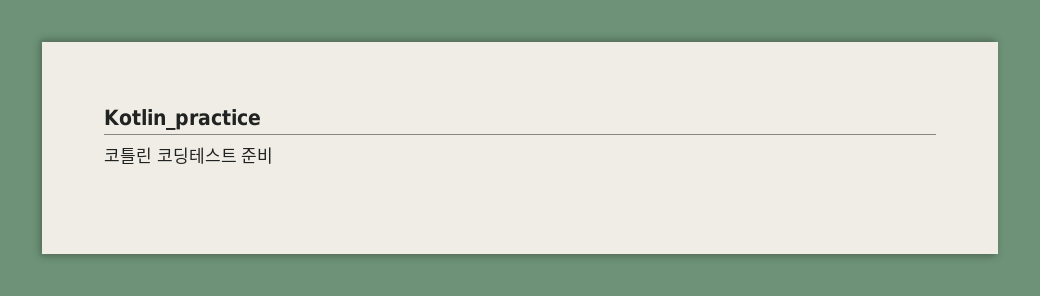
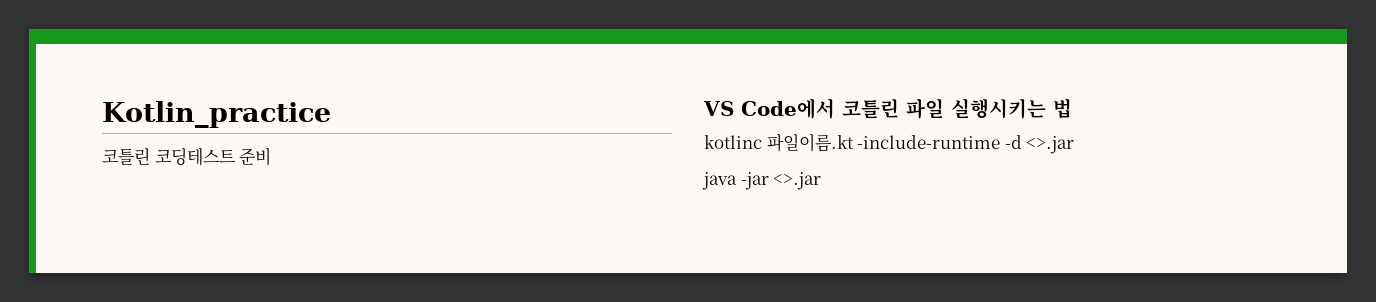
+ VS Code에서 코틀린 파일 실행시키는 법
+ kotlinc 파일이름.kt -include-runtime -d <>.jar
+ java -jar <>.jar

